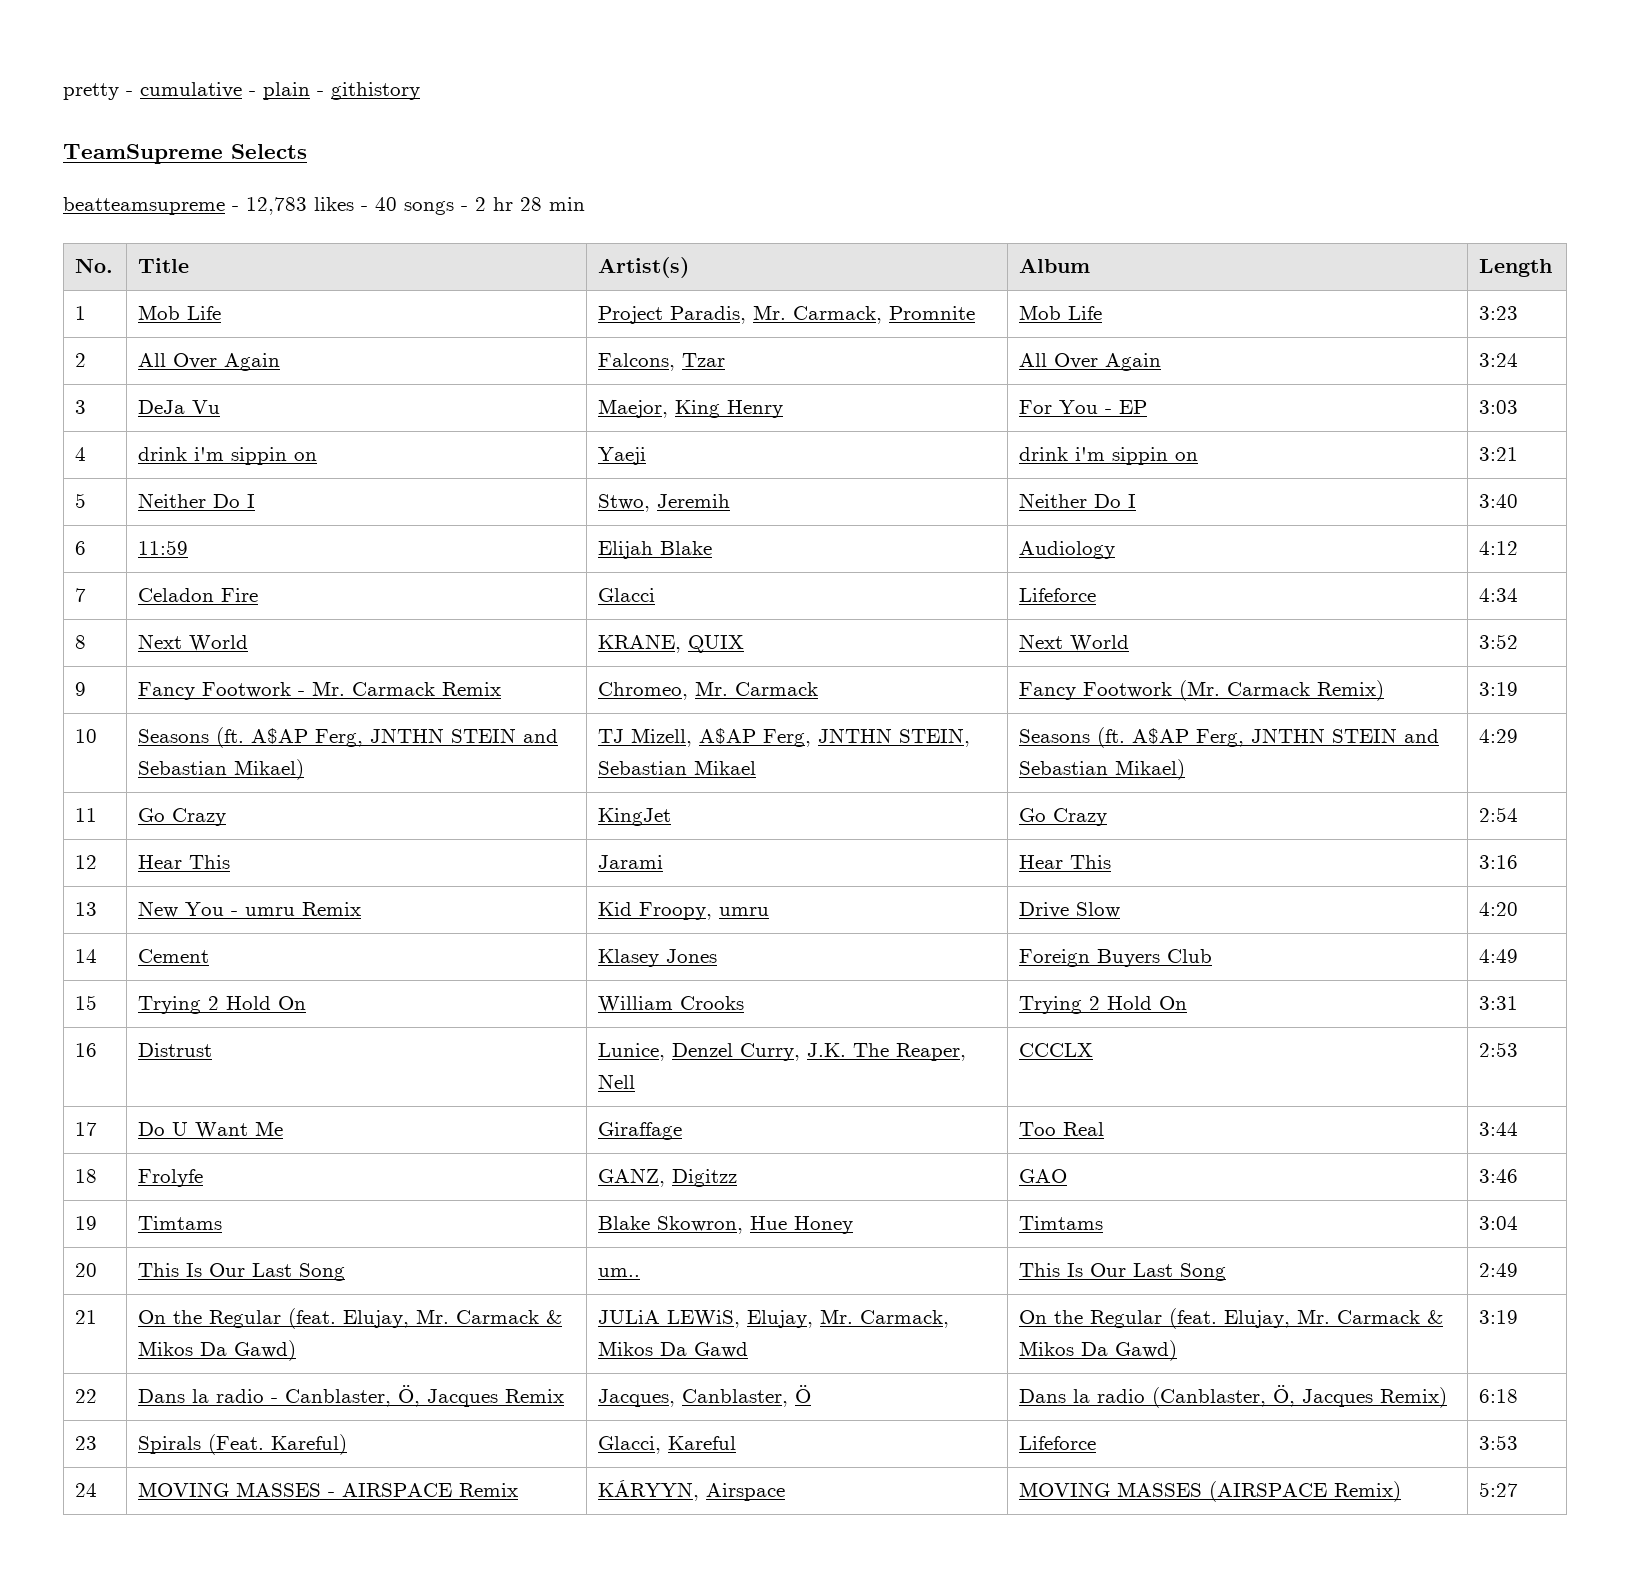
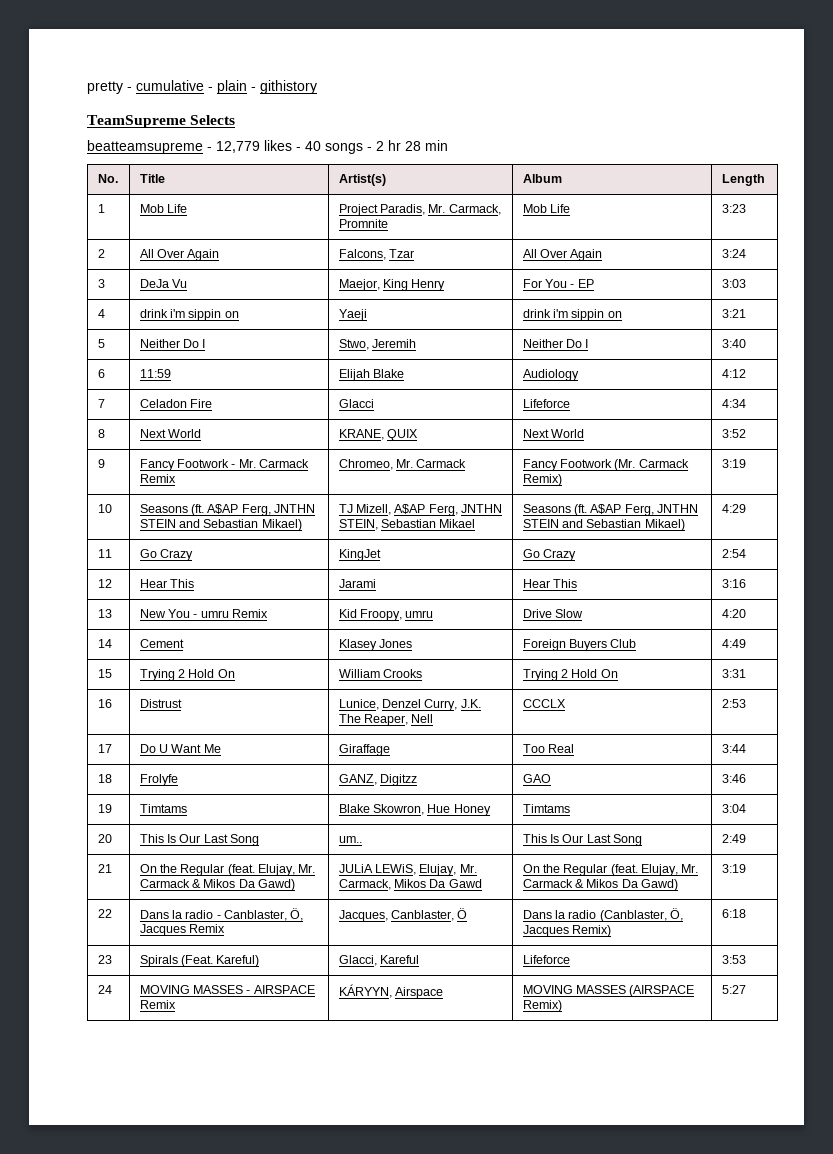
- beatteamsupreme - 12,783 likes - 40 songs - 2 hr 28 min
+ beatteamsupreme - 12,779 likes - 40 songs - 2 hr 28 min

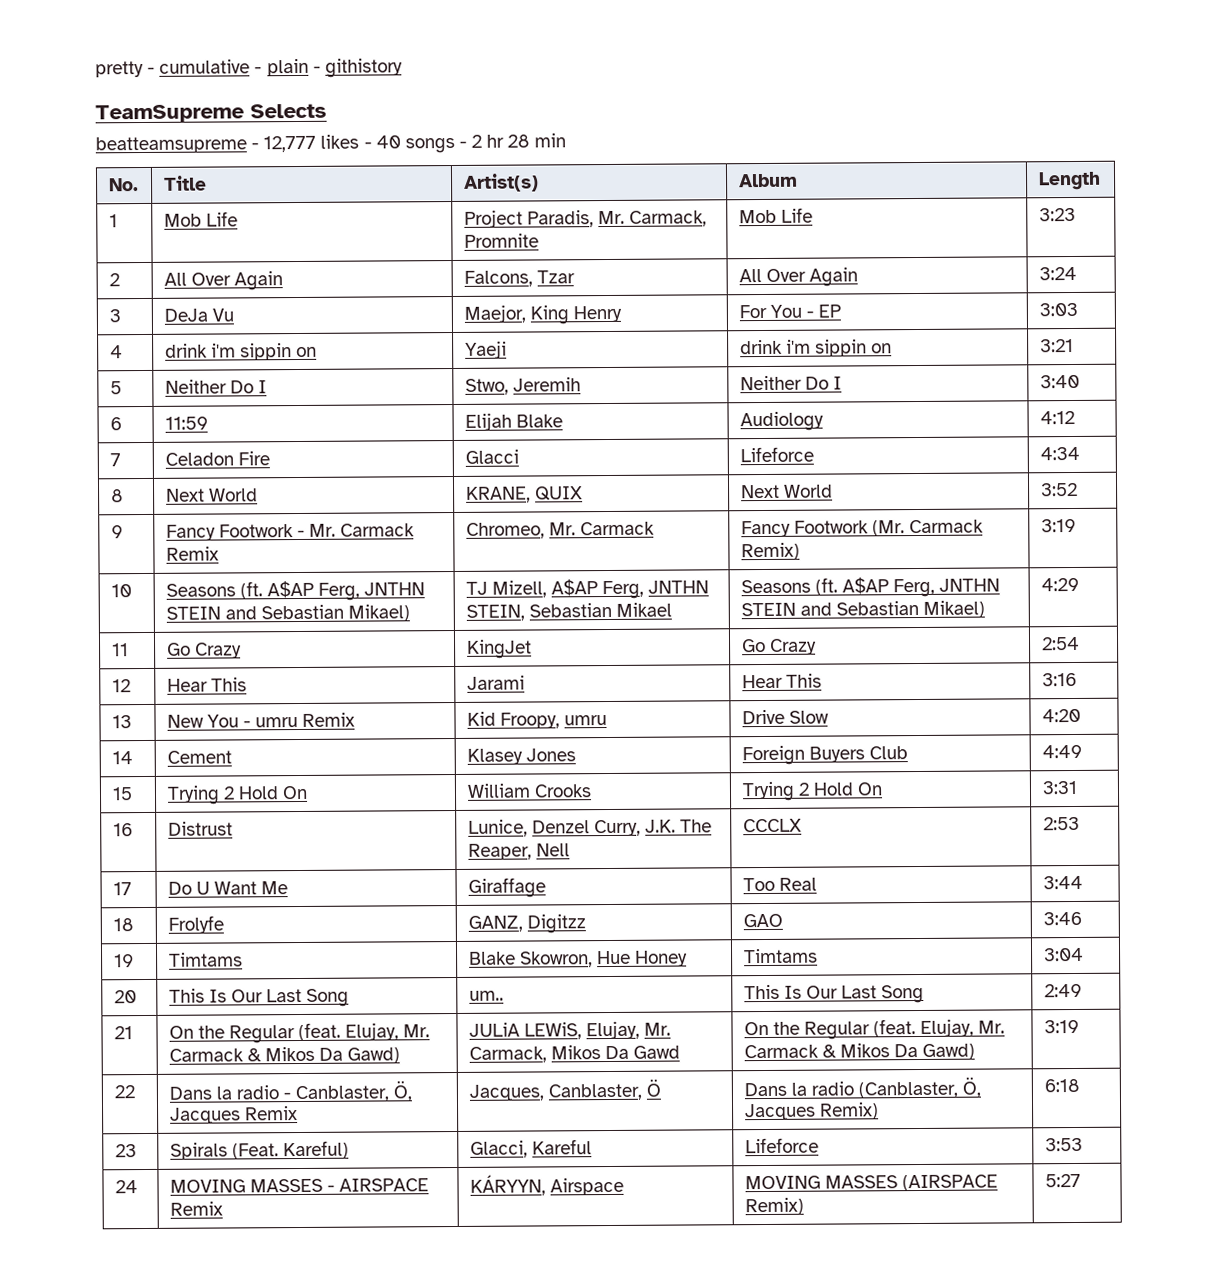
- beatteamsupreme - 12,779 likes - 40 songs - 2 hr 28 min
+ beatteamsupreme - 12,777 likes - 40 songs - 2 hr 28 min

